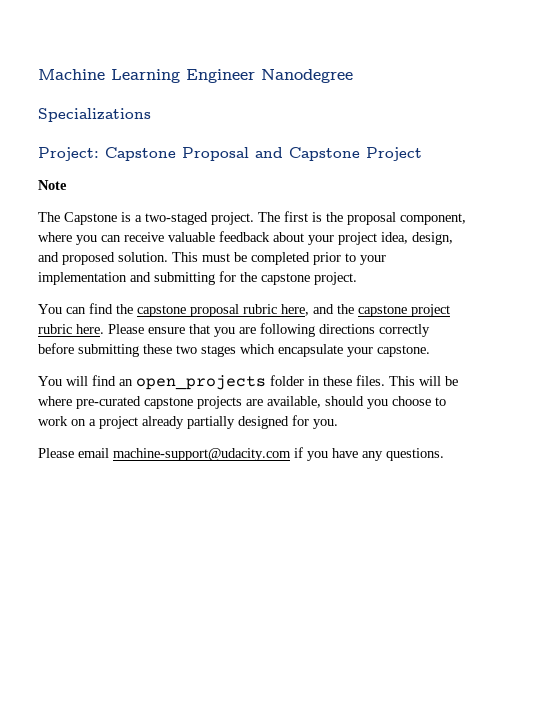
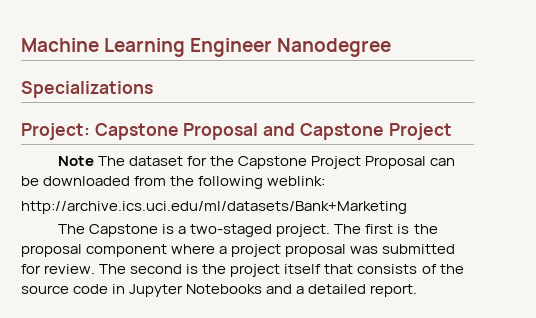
- Note
+ Note The dataset for the Capstone Project Proposal can be downloaded from the following weblink:
+ http://archive.ics.uci.edu/ml/datasets/Bank+Marketing
- The first is the proposal component, where you can receive valuable feedback about your project idea, design, and proposed solution. This must be completed prior to your implementation and submitting for the capstone project.
- You can find the capstone proposal rubric here, and the capstone project rubric here. Please ensure that you are following directions correctly before submitting these two stages which encapsulate your capstone.
- You will find an open_projects folder in these files. This will be where pre-curated capstone projects are available, should you choose to work on a project already partially designed for you.
- Please email machine-support@udacity.com if you have any questions.
+ The first is the proposal component where a project proposal was submitted for review. The second is the project itself that consists of the source code in Jupyter Notebooks and a detailed report.

